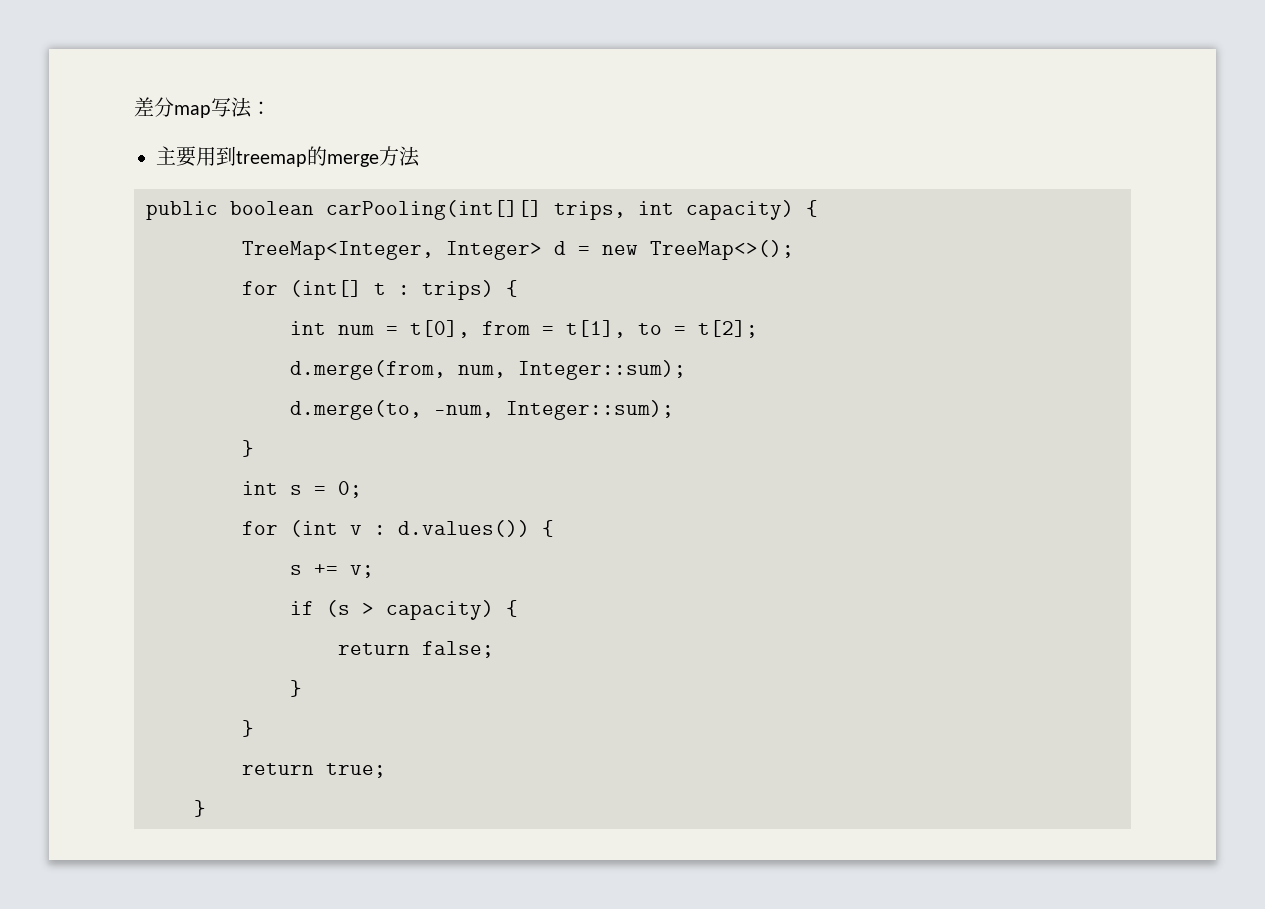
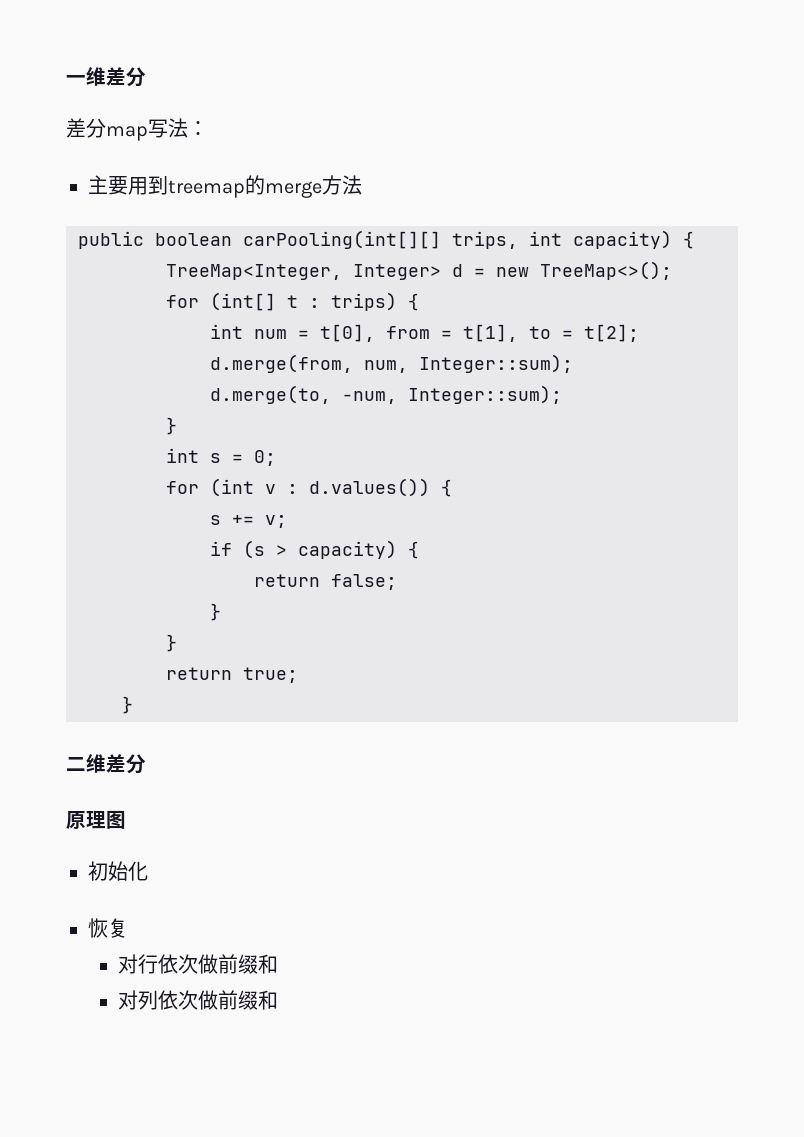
+ 一维差分
+ 二维差分
+ 原理图
+ 初始化
+ 恢复
+ 对行依次做前缀和
+ 对列依次做前缀和

